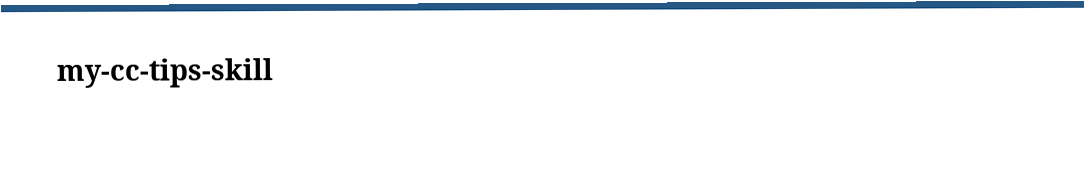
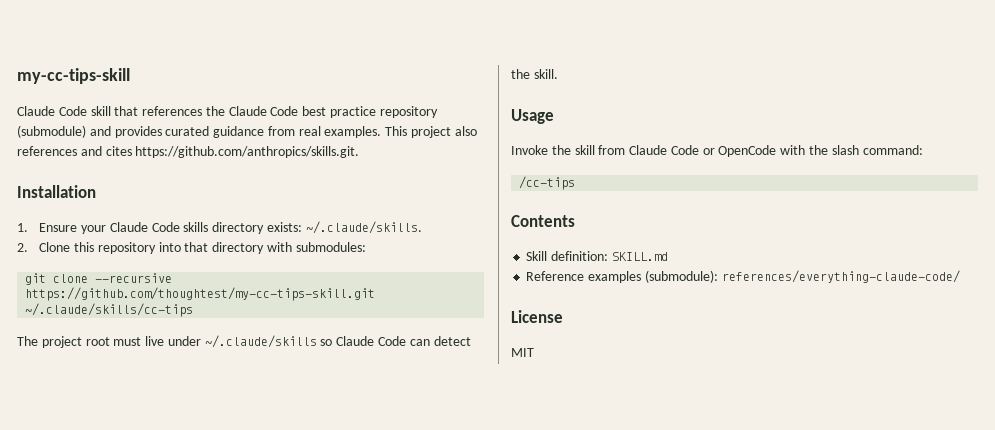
+ Claude Code skill that references the Claude Code best practice repository (submodule) and provides curated guidance from real examples. This project also references and cites https://github.com/anthropics/skills.git.
+ Installation
+ 1. Ensure your Claude Code skills directory exists: ~/.claude/skills.
+ 2. Clone this repository into that directory with submodules:
+ git clone --recursive https://github.com/thoughtest/my-cc-tips-skill.git ~/.claude/skills/cc-tips
+ The project root must live under ~/.claude/skills so Claude Code can detect the skill.
+ Usage
+ Invoke the skill from Claude Code or OpenCode with the slash command:
+ /cc-tips
+ Contents
+ Skill definition: SKILL.md
+ Reference examples (submodule): references/everything-claude-code/
+ License
+ MIT

